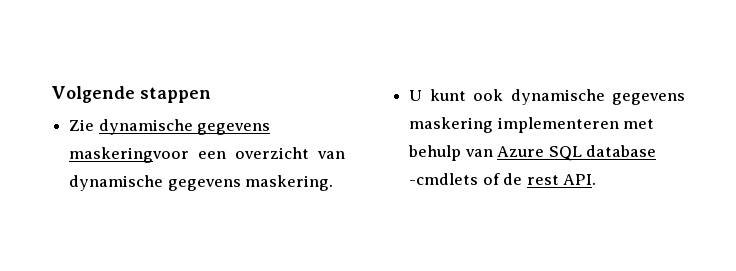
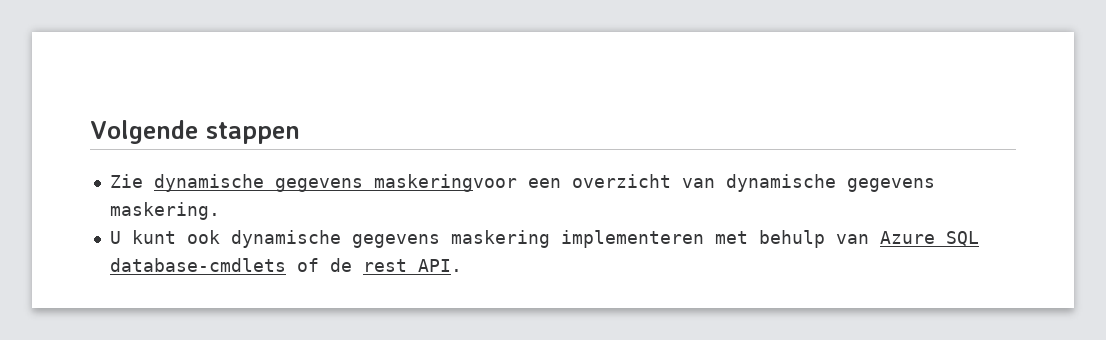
- U kunt ook dynamische gegevens maskering implementeren met behulp van Azure SQL database -cmdlets of de rest API.
+ U kunt ook dynamische gegevens maskering implementeren met behulp van Azure SQL database-cmdlets of de rest API.

